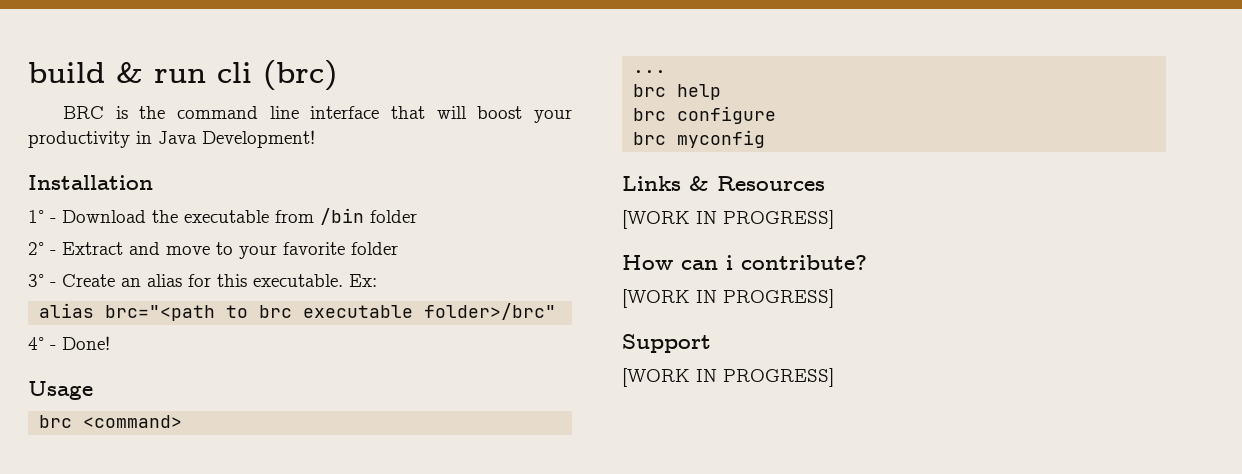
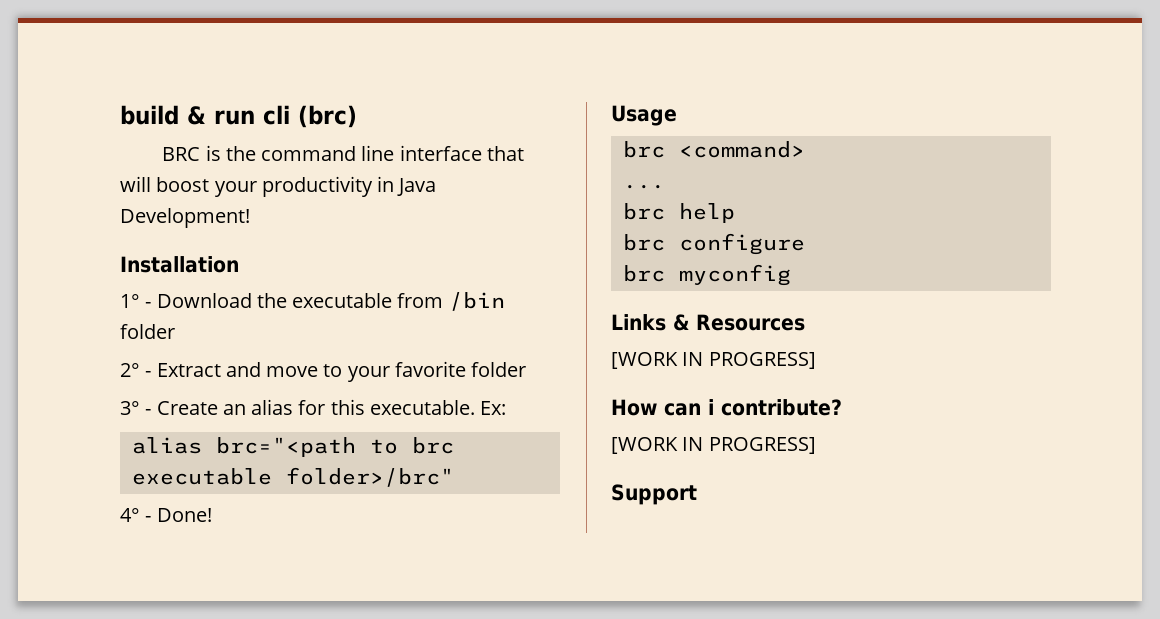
  Support
- [WORK IN PROGRESS]

